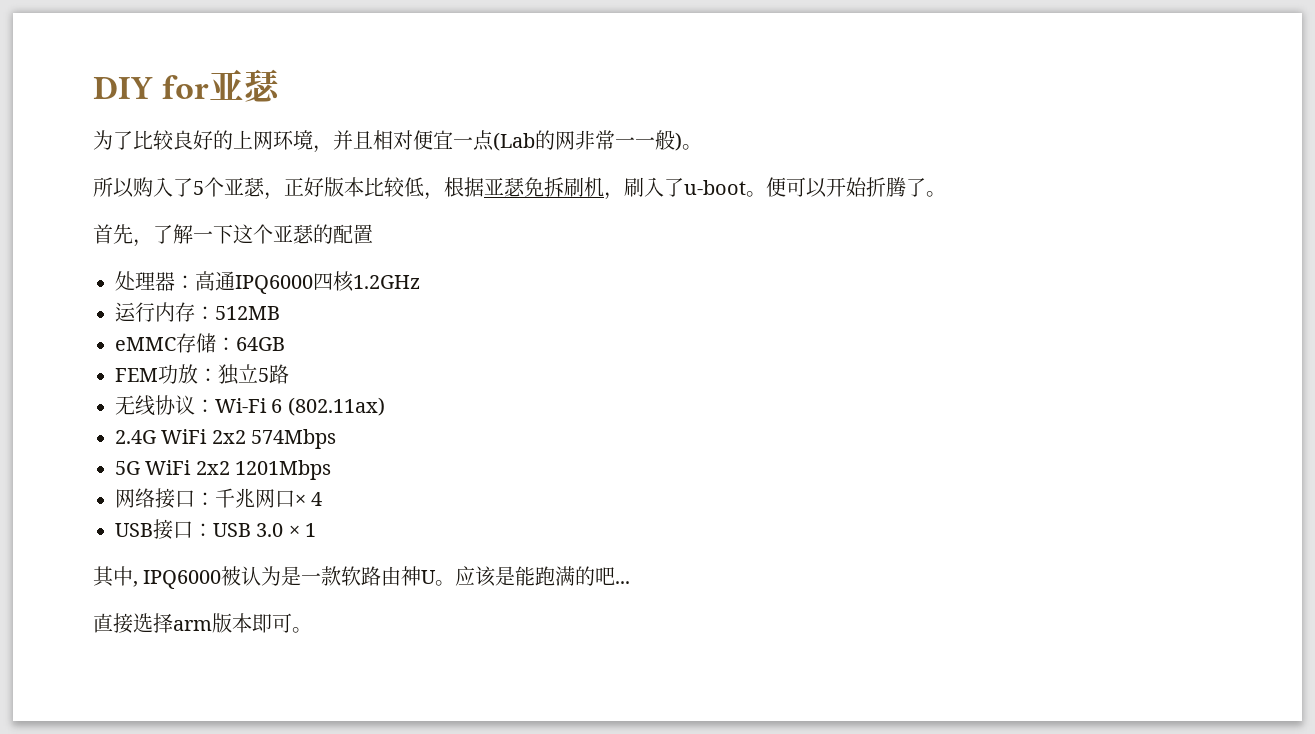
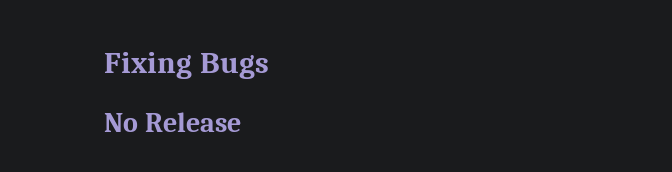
- DIY for亚瑟
- 为了比较良好的上网环境，并且相对便宜一点(Lab的网非常一一般)。
- 所以购入了5个亚瑟，正好版本比较低，根据亚瑟免拆刷机，刷入了u-boot。便可以开始折腾了。
- 首先，了解一下这个亚瑟的配置
- 处理器：高通IPQ6000四核1.2GHz
- 运行内存：512MB
- eMMC存储：64GB
- FEM功放：独立5路
- 无线协议：Wi-Fi 6 (802.11ax)
- 2.4G WiFi 2x2 574Mbps
- 5G WiFi 2x2 1201Mbps
- 网络接口：千兆网口× 4
- USB接口：USB 3.0 × 1
- 其中, IPQ6000被认为是一款软路由神U。应该是能跑满的吧...
- 直接选择arm版本即可。
+ Fixing Bugs
+ No Release

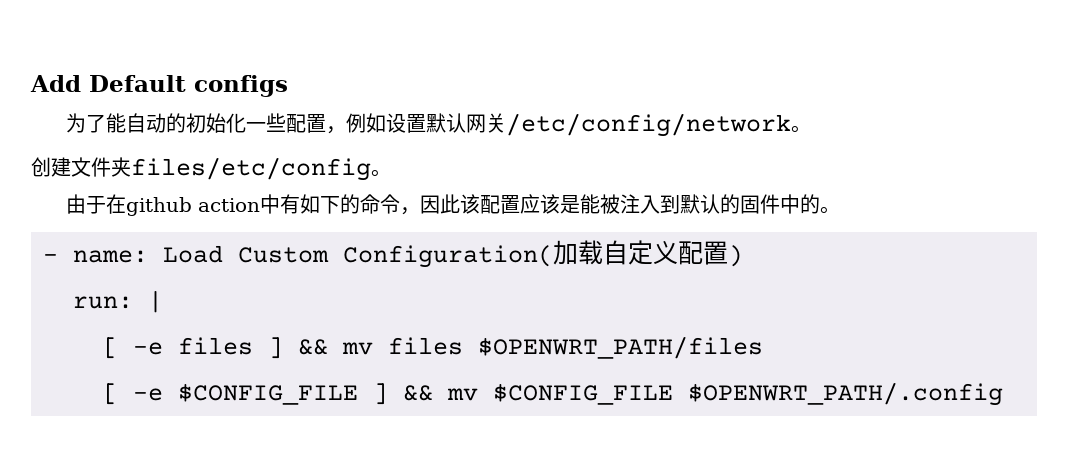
- Fixing Bugs
- No Release
+ Add Default configs
+ 为了能自动的初始化一些配置，例如设置默认网关/etc/config/network。
+ 创建文件夹files/etc/config。
+ 由于在github action中有如下的命令，因此该配置应该是能被注入到默认的固件中的。
+ - name: Load Custom Configuration(加载自定义配置)
+ run: |
+ [ -e files ] && mv files $OPENWRT_PATH/files
+ [ -e $CONFIG_FILE ] && mv $CONFIG_FILE $OPENWRT_PATH/.config

